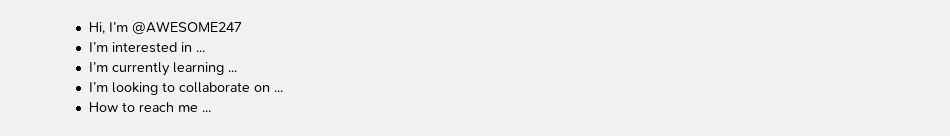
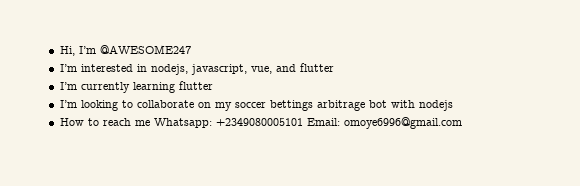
- I’m interested in ...
+ I’m interested in nodejs, javascript, vue, and flutter
- I’m currently learning ...
+ I’m currently learning flutter
- I’m looking to collaborate on ...
+ I’m looking to collaborate on my soccer bettings arbitrage bot with nodejs
- How to reach me ...
+ How to reach me Whatsapp: +2349080005101 Email: omoye6996@gmail.com

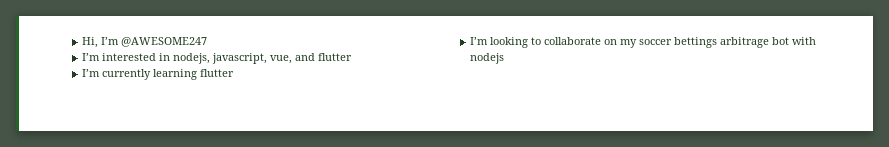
- How to reach me Whatsapp: +2349080005101 Email: omoye6996@gmail.com

